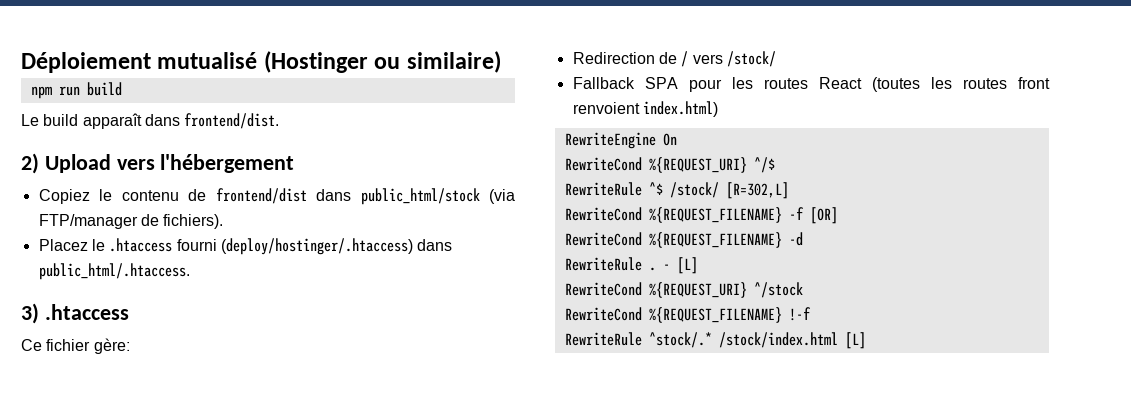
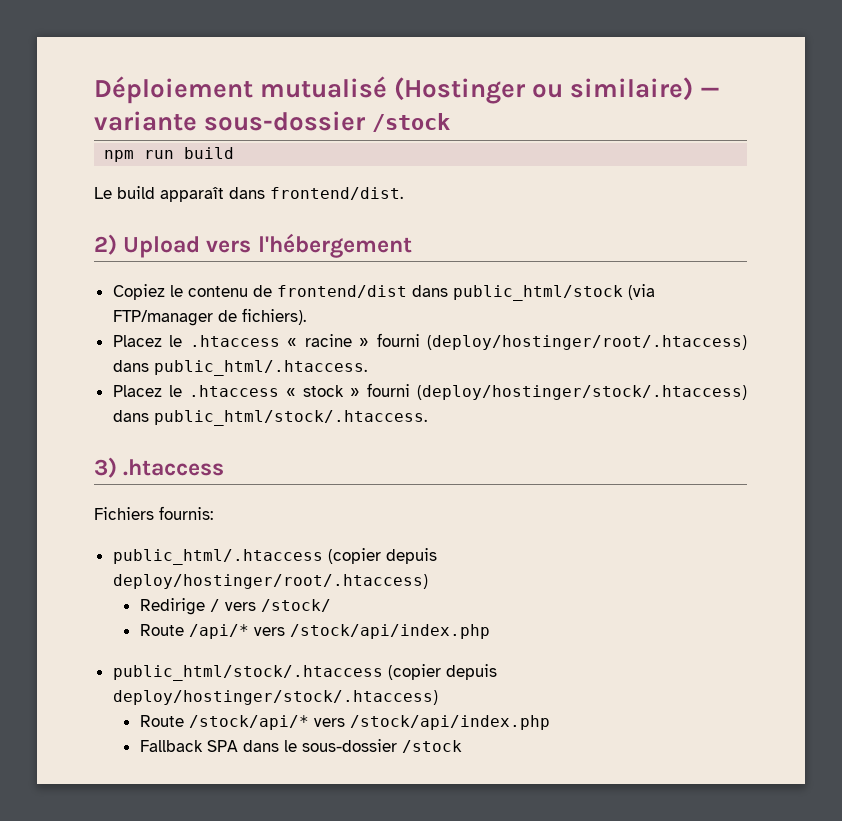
- Déploiement mutualisé (Hostinger ou similaire)
+ Déploiement mutualisé (Hostinger ou similaire) — variante sous-dossier /stock
- Placez le .htaccess fourni (deploy/hostinger/.htaccess) dans public_html/.htaccess.
+ Placez le .htaccess « racine » fourni (deploy/hostinger/root/.htaccess) dans public_html/.htaccess.
+ Placez le .htaccess « stock » fourni (deploy/hostinger/stock/.htaccess) dans public_html/stock/.htaccess.
  3) .htaccess
- Ce fichier gère:
- Redirection de / vers /stock/
- Fallback SPA pour les routes React (toutes les routes front renvoient index.html)
- RewriteEngine On
- RewriteCond %{REQUEST_URI} ^/$
- RewriteRule ^$ /stock/ [R=302,L]
- RewriteCond %{REQUEST_FILENAME} -f [OR]
- RewriteCond %{REQUEST_FILENAME} -d
- RewriteRule . - [L]
- RewriteCond %{REQUEST_URI} ^/stock
- RewriteCond %{REQUEST_FILENAME} !-f
- RewriteRule ^stock/.* /stock/index.html [L]
+ Fichiers fournis:
+ public_html/.htaccess (copier depuis deploy/hostinger/root/.htaccess)
+ Redirige / vers /stock/
+ Route /api/* vers /stock/api/index.php
+ public_html/stock/.htaccess (copier depuis deploy/hostinger/stock/.htaccess)
+ Route /stock/api/* vers /stock/api/index.php
+ Fallback SPA dans le sous-dossier /stock

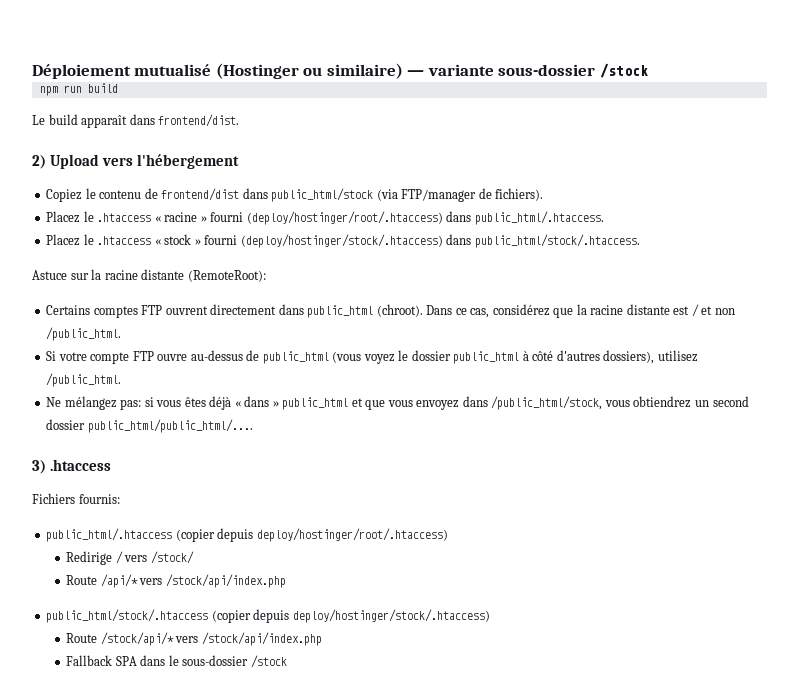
+ Astuce sur la racine distante (RemoteRoot):
+ Certains comptes FTP ouvrent directement dans public_html (chroot). Dans ce cas, considérez que la racine distante est / et non /public_html.
+ Si votre compte FTP ouvre au-dessus de public_html (vous voyez le dossier public_html à côté d'autres dossiers), utilisez /public_html.
+ Ne mélangez pas: si vous êtes déjà « dans » public_html et que vous envoyez dans /public_html/stock, vous obtiendrez un second dossier public_html/public_html/....

